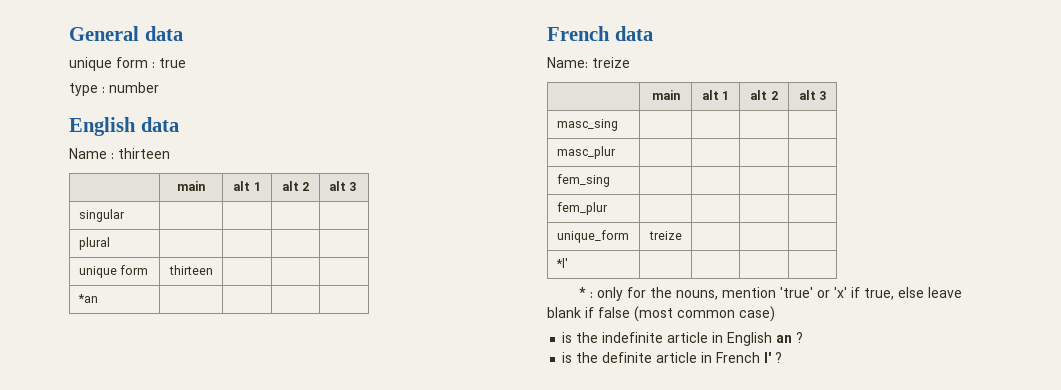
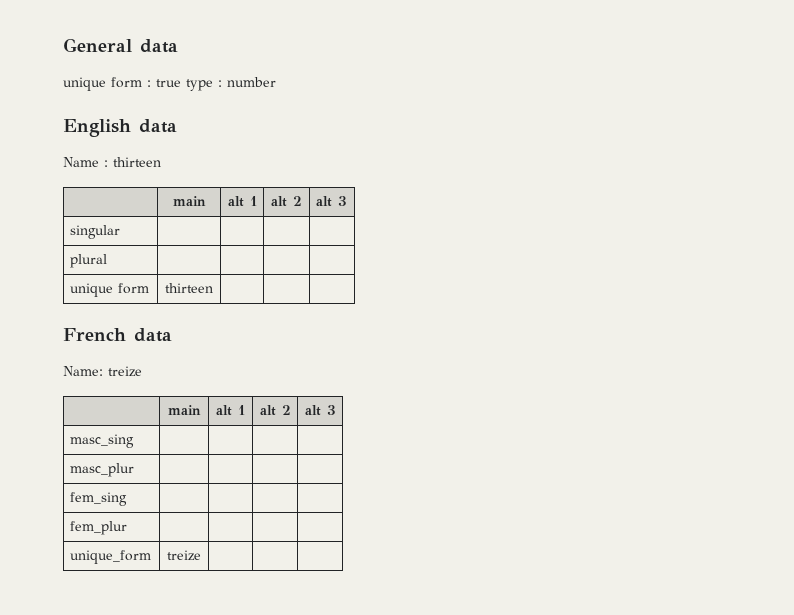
- unique form : true
- type : number
+ unique form : true type : number
- *an | | | |
- *l' | | | |
- * : only for the nouns, mention 'true' or 'x' if true, else leave blank if false (most common case)
- is the indefinite article in English an ?
- is the definite article in French l' ?

